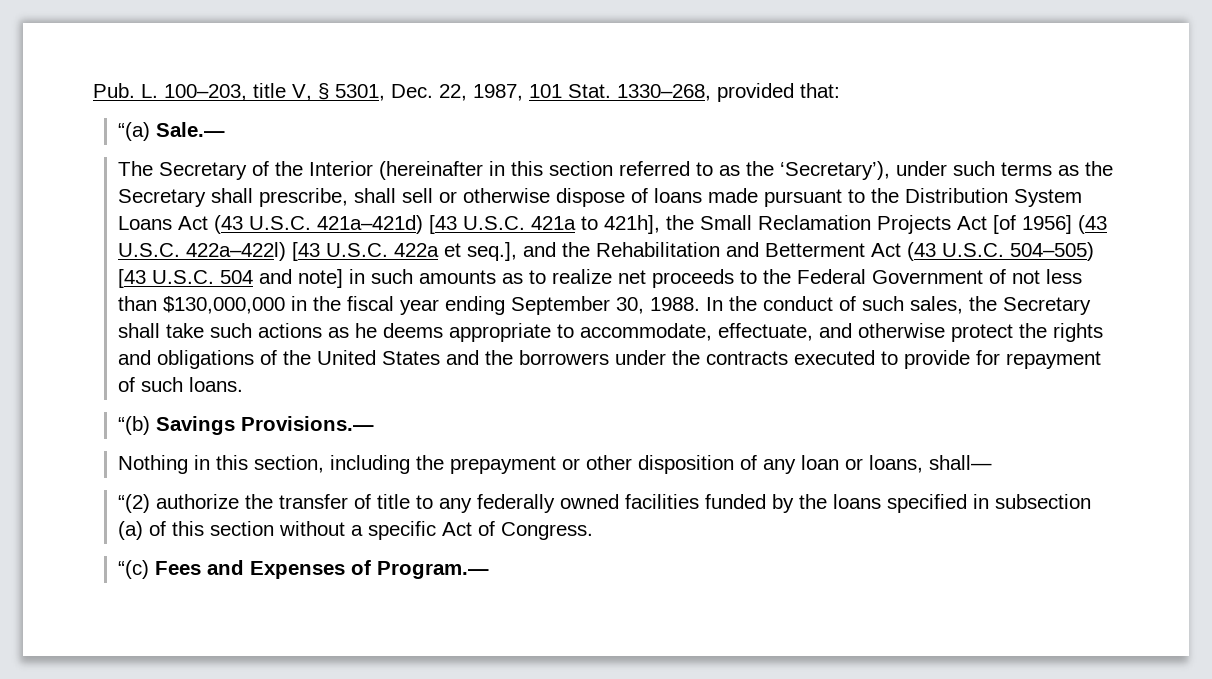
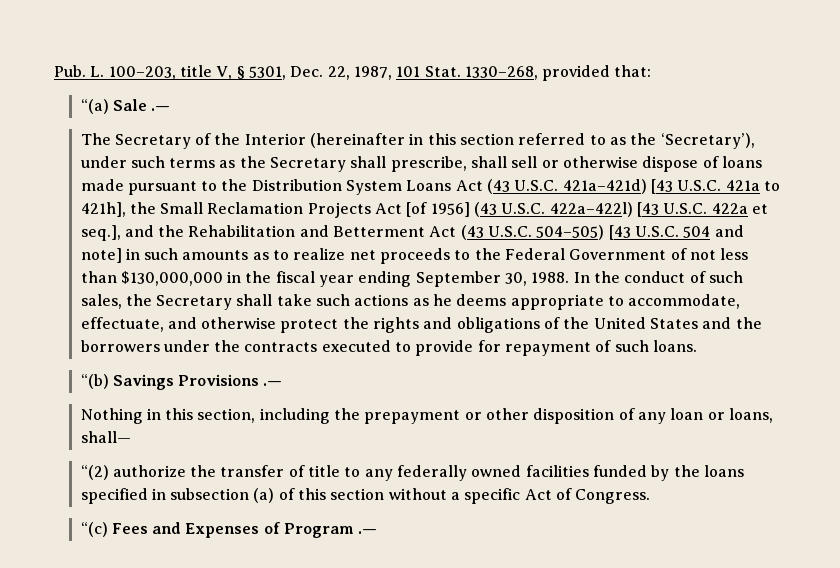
- “(a) Sale.—
+ “(a) Sale .—
- “(b) Savings Provisions.—
+ “(b) Savings Provisions .—
- “(c) Fees and Expenses of Program.—
+ “(c) Fees and Expenses of Program .—

